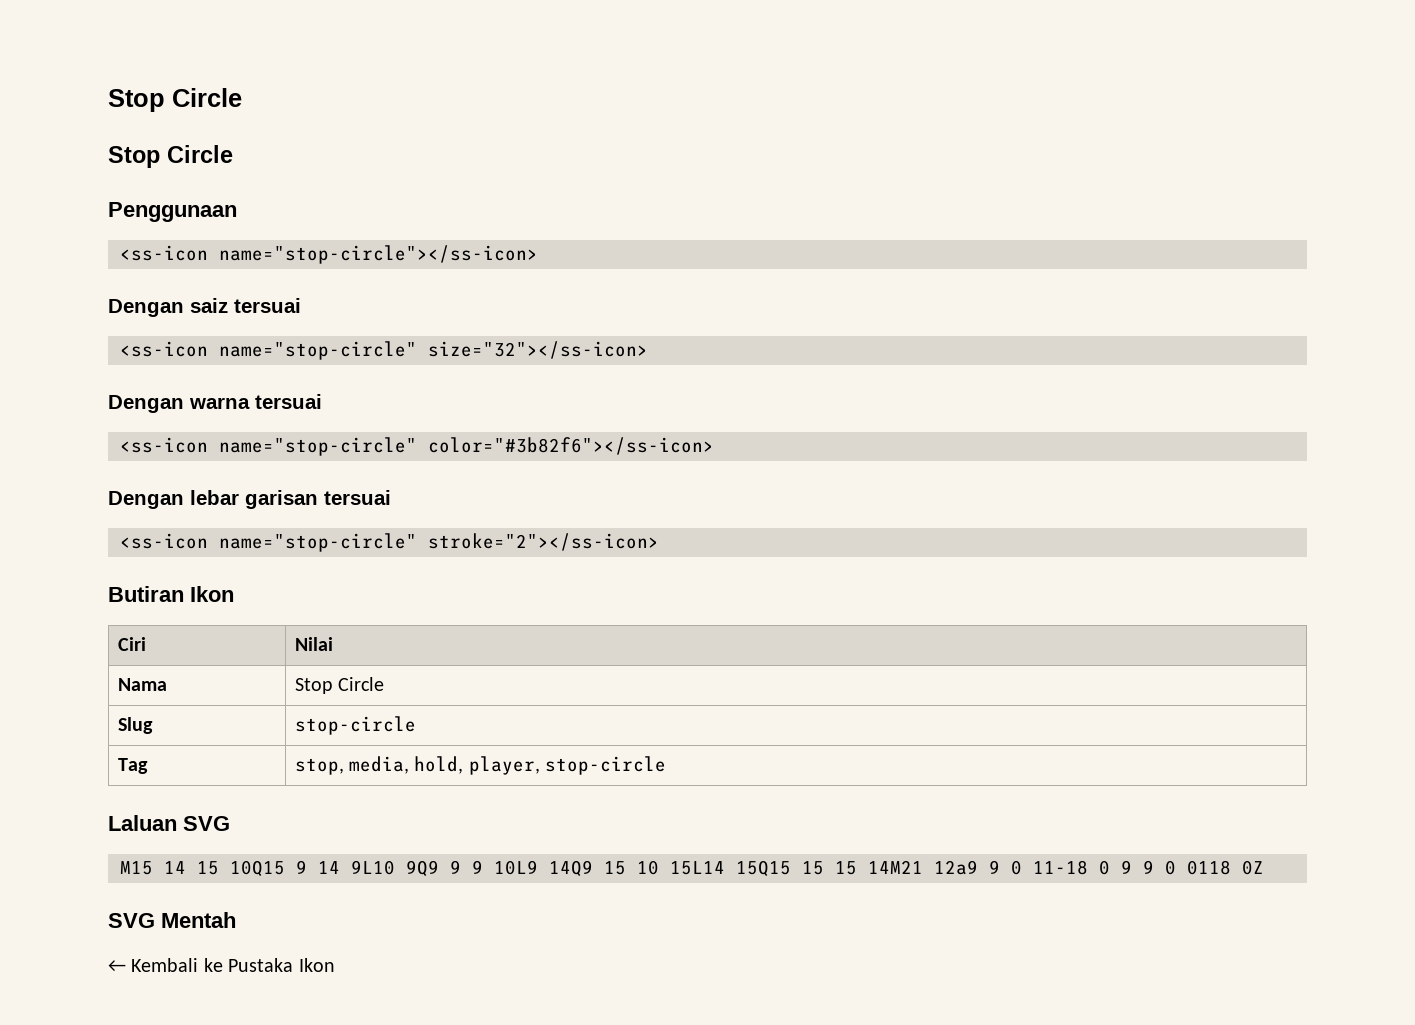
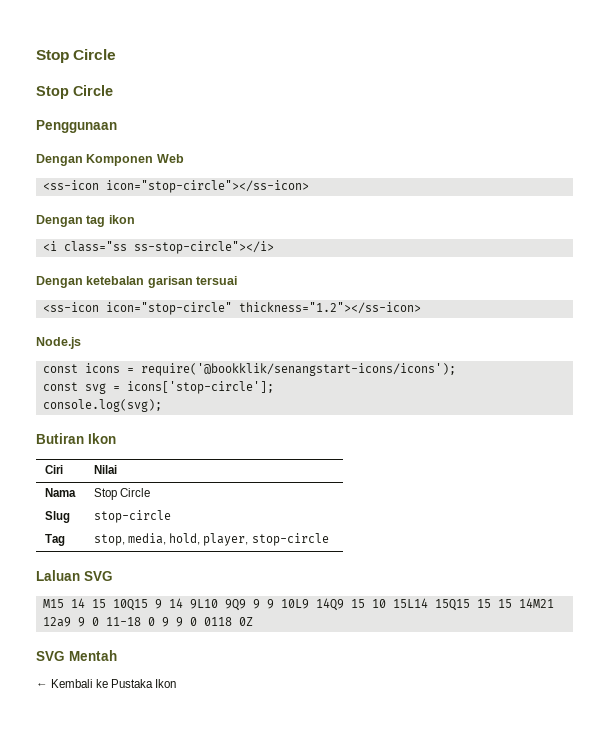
- <ss-icon name="stop-circle"></ss-icon>
- Dengan saiz tersuai
- <ss-icon name="stop-circle" size="32"></ss-icon>
- Dengan warna tersuai
- <ss-icon name="stop-circle" color="#3b82f6"></ss-icon>
- Dengan lebar garisan tersuai
- <ss-icon name="stop-circle" stroke="2"></ss-icon>
+ Dengan Komponen Web
+ <ss-icon icon="stop-circle"></ss-icon>
+ Dengan tag ikon
+ <i class="ss ss-stop-circle"></i>
+ Dengan ketebalan garisan tersuai
+ <ss-icon icon="stop-circle" thickness="1.2"></ss-icon>
+ Node.js
+ const icons = require('@bookklik/senangstart-icons/icons');
+ const svg = icons['stop-circle'];
+ console.log(svg);

